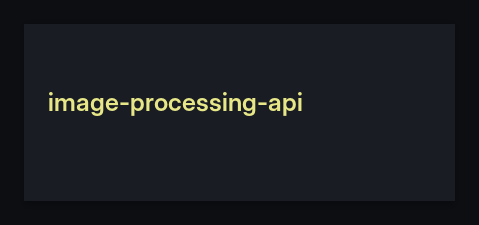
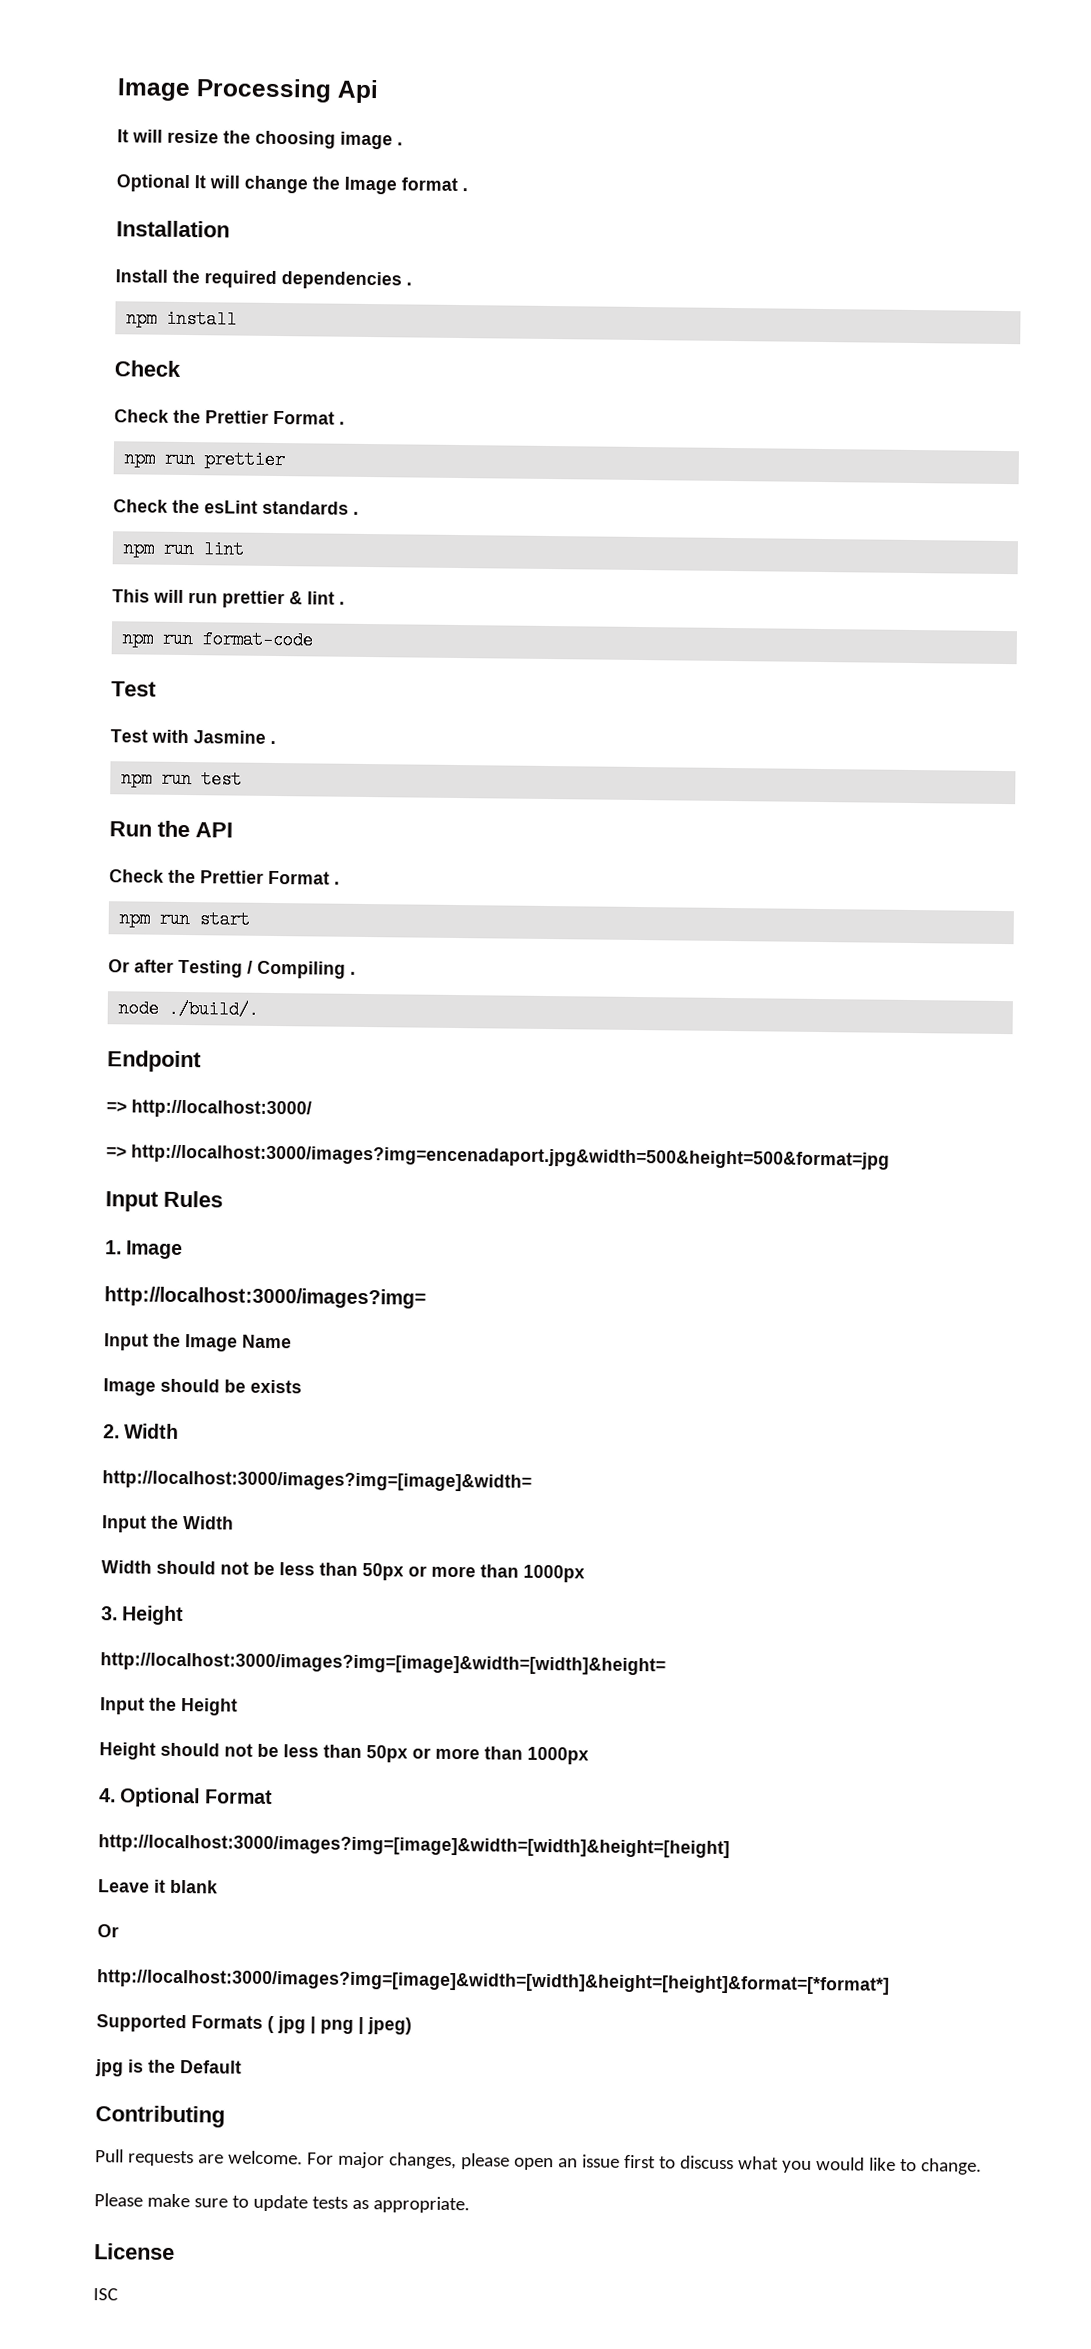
- image-processing-api
+ Image Processing Api
+ It will resize the choosing image .
+ Optional It will change the Image format .
+ Installation
+ Install the required dependencies .
+ npm install
+ Check
+ Check the Prettier Format .
+ npm run prettier
+ Check the esLint standards .
+ npm run lint
+ This will run prettier & lint .
+ npm run format-code
+ Test
+ Test with Jasmine .
+ npm run test
+ Run the API
+ Check the Prettier Format .
+ npm run start
+ Or after Testing / Compiling .
+ node ./build/.
+ Endpoint
+ => http://localhost:3000/
+ => http://localhost:3000/images?img=encenadaport.jpg&width=500&height=500&format=jpg
+ Input Rules
+ 1. Image
+ http://localhost:3000/images?img=
+ Input the Image Name
+ Image should be exists
+ 2. Width
+ http://localhost:3000/images?img=[image]&width=
+ Input the Width
+ Width should not be less than 50px or more than 1000px
+ 3. Height
+ http://localhost:3000/images?img=[image]&width=[width]&height=
+ Input the Height
+ Height should not be less than 50px or more than 1000px
+ 4. Optional Format
+ http://localhost:3000/images?img=[image]&width=[width]&height=[height]
+ Leave it blank
+ Or
+ http://localhost:3000/images?img=[image]&width=[width]&height=[height]&format=[*format*]
+ Supported Formats ( jpg | png | jpeg)
+ jpg is the Default
+ Contributing
+ Pull requests are welcome. For major changes, please open an issue first to discuss what you would like to change.
+ Please make sure to update tests as appropriate.
+ License
+ ISC

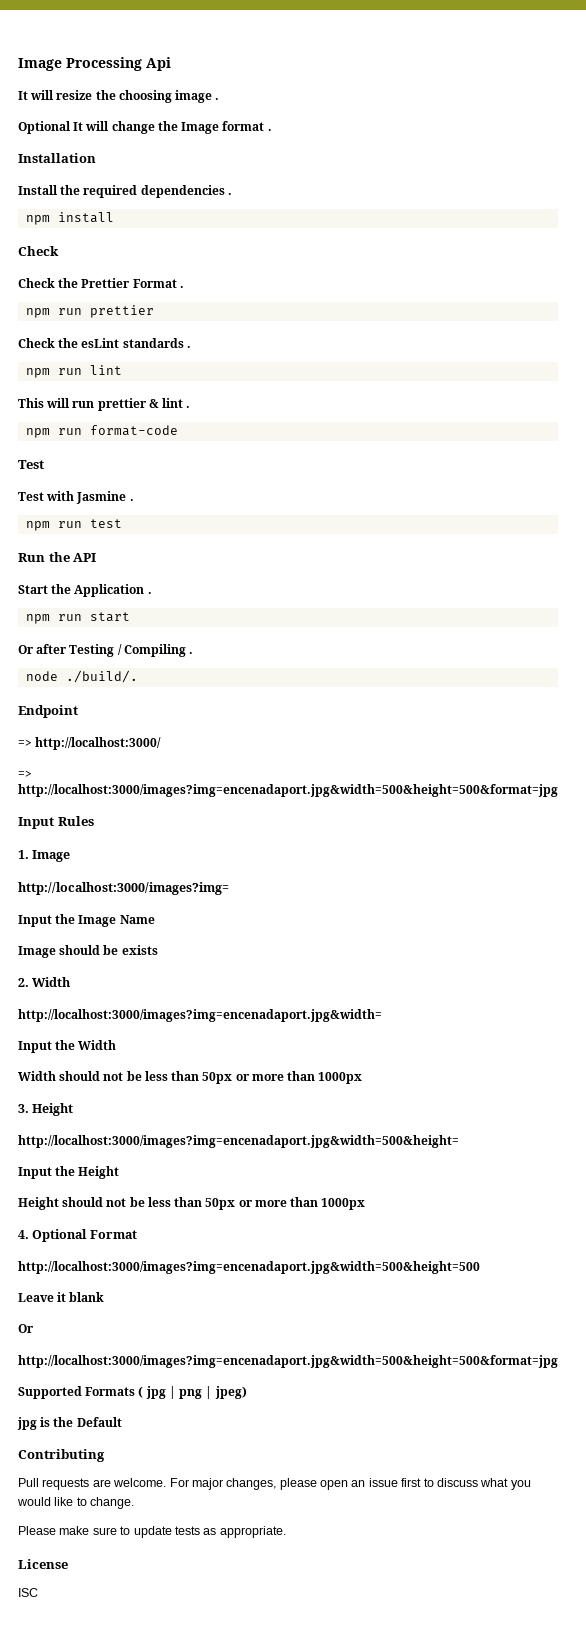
  Run the API
- Check the Prettier Format .
+ Start the Application .
- http://localhost:3000/images?img=[image]&width=
+ http://localhost:3000/images?img=encenadaport.jpg&width=
- http://localhost:3000/images?img=[image]&width=[width]&height=
+ http://localhost:3000/images?img=encenadaport.jpg&width=500&height=
- http://localhost:3000/images?img=[image]&width=[width]&height=[height]
+ http://localhost:3000/images?img=encenadaport.jpg&width=500&height=500
  Leave it blank
  Or
- http://localhost:3000/images?img=[image]&width=[width]&height=[height]&format=[*format*]
+ http://localhost:3000/images?img=encenadaport.jpg&width=500&height=500&format=jpg

